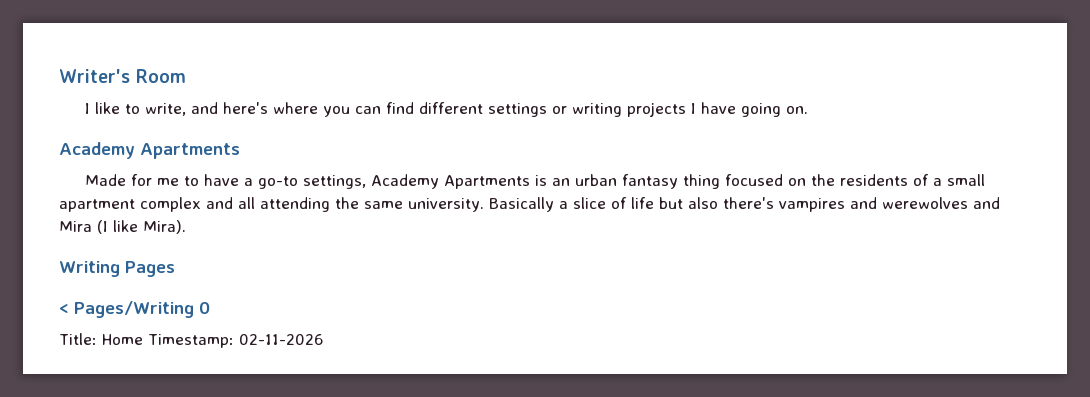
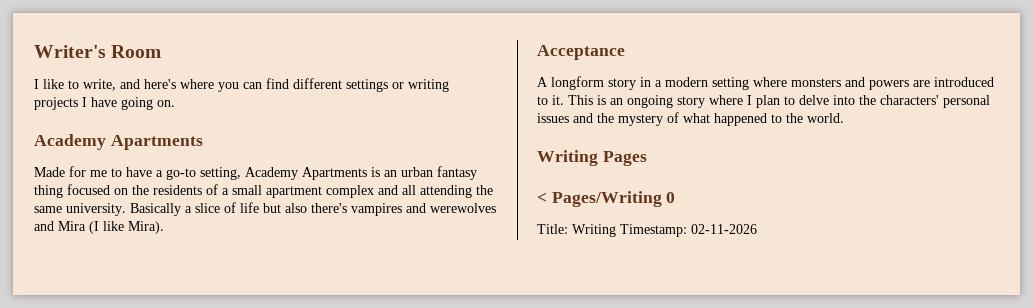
- Made for me to have a go-to settings, Academy Apartments is an urban fantasy thing focused on the residents of a small apartment complex and all attending the same university.
+ Made for me to have a go-to setting, Academy Apartments is an urban fantasy thing focused on the residents of a small apartment complex and all attending the same university.
+ Acceptance
+ A longform story in a modern setting where monsters and powers are introduced to it. This is an ongoing story where I plan to delve into the characters' personal issues and the mystery of what happened to the world.
- Title: Home Timestamp: 02-11-2026
+ Title: Writing Timestamp: 02-11-2026

